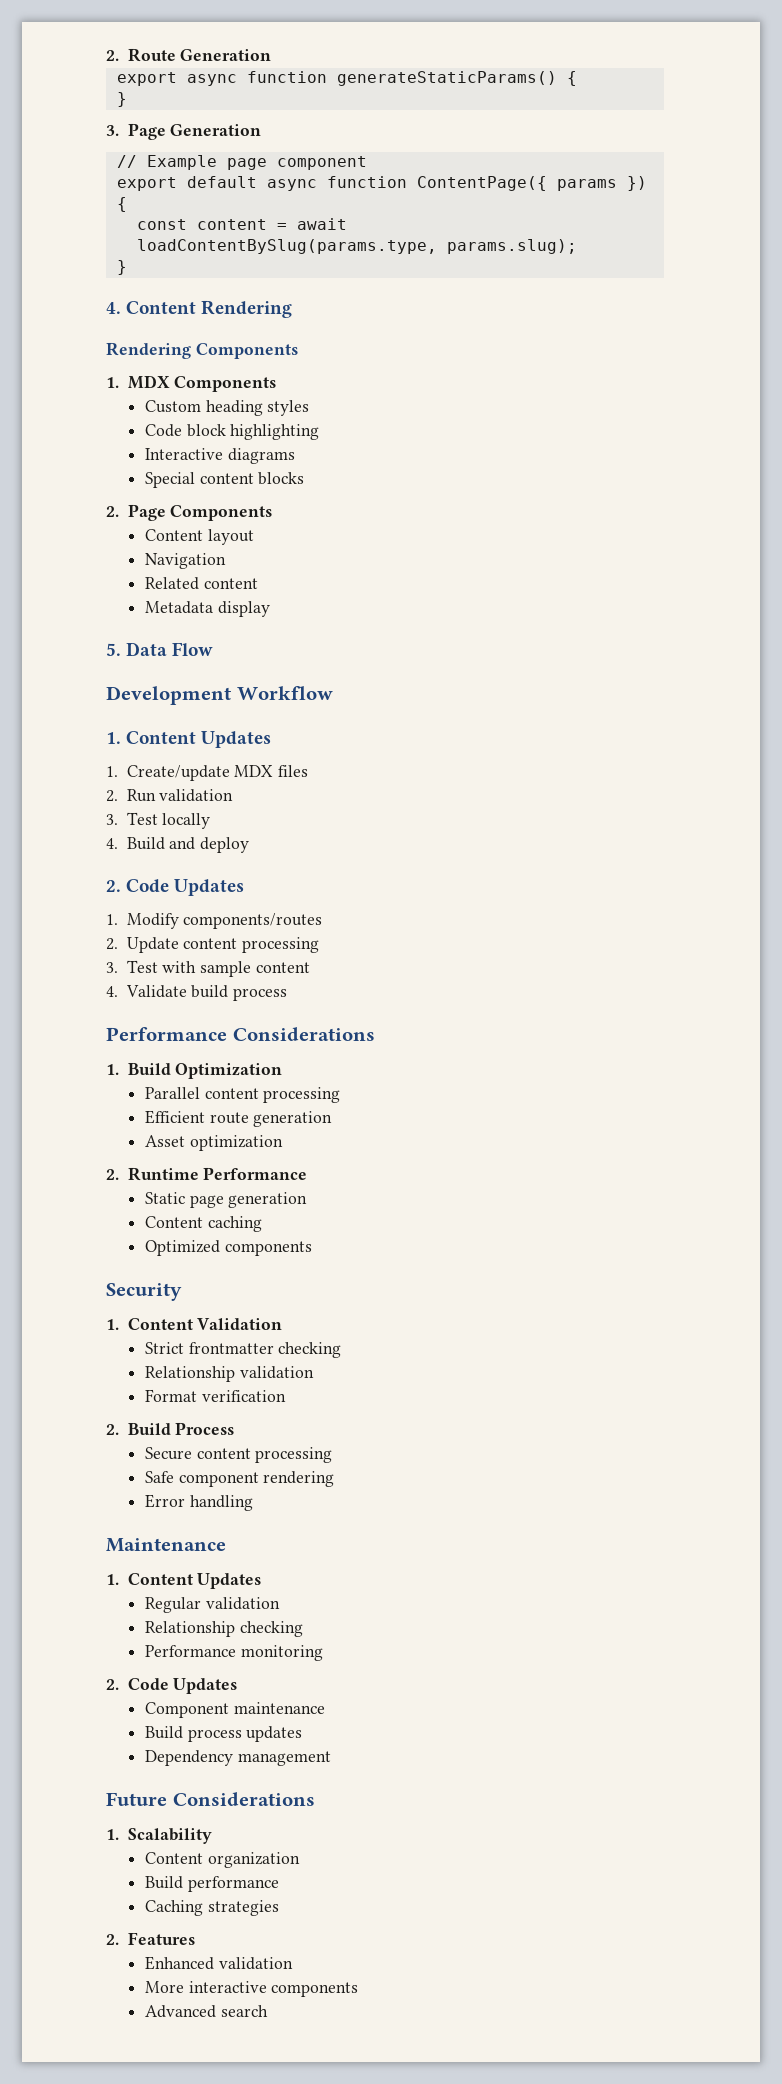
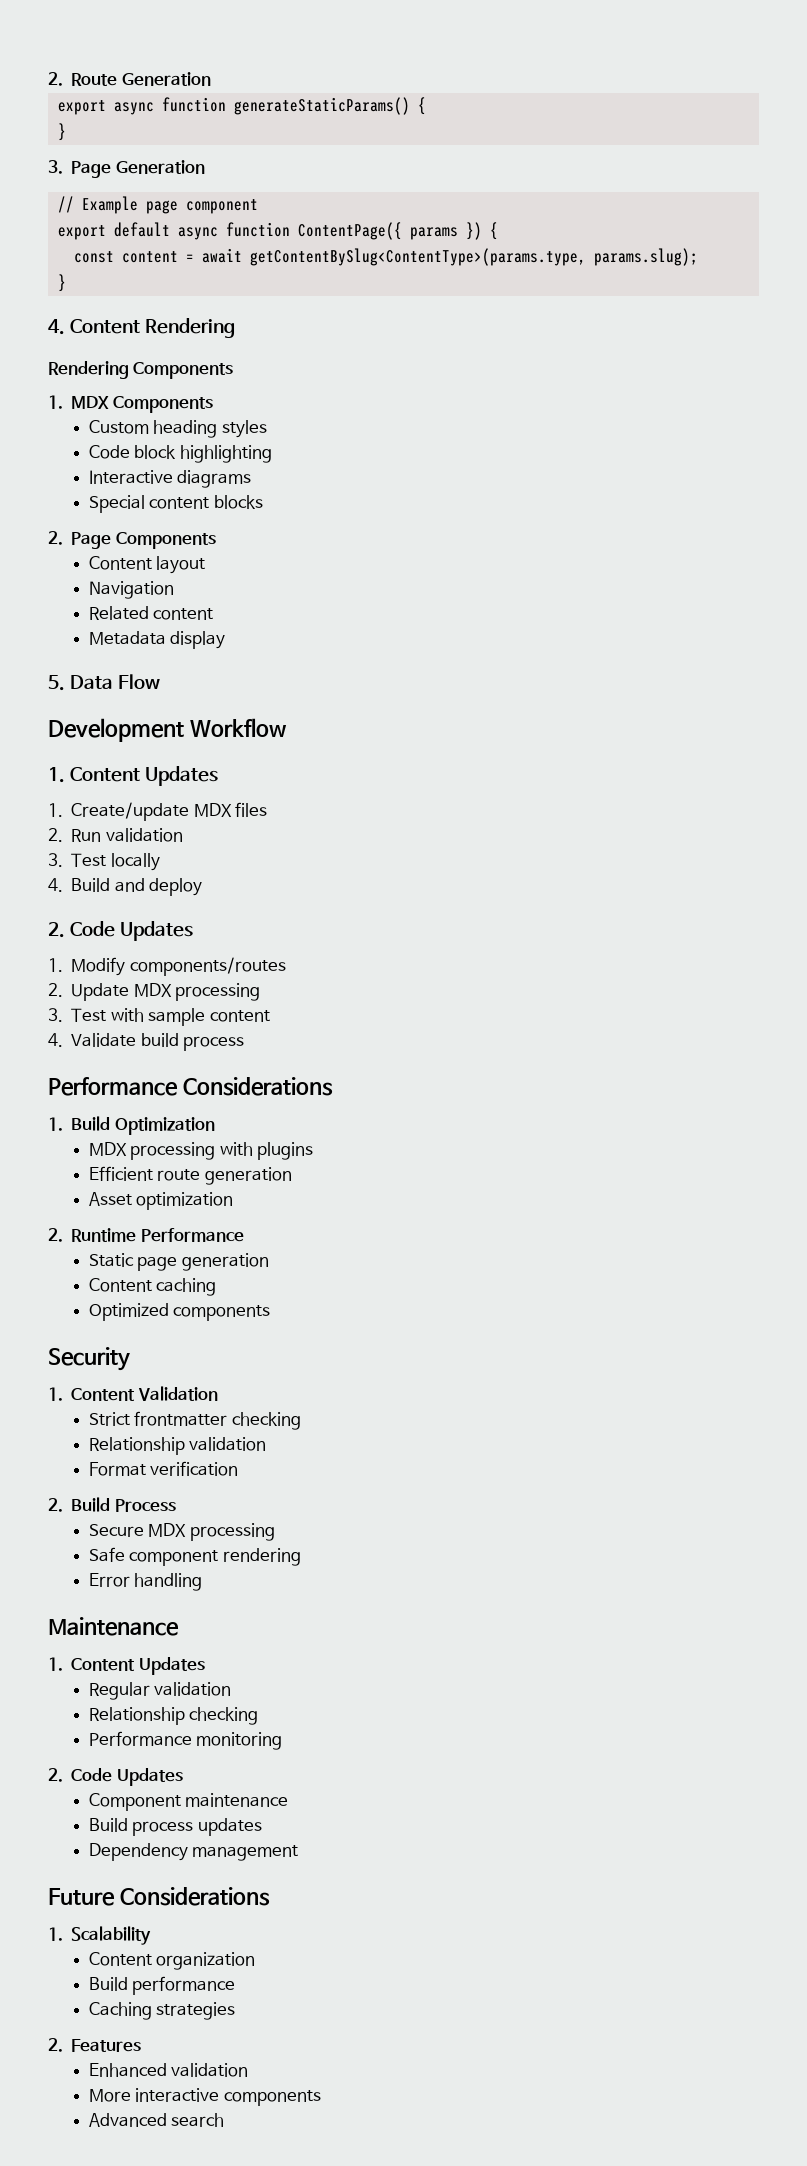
- const content = await loadContentBySlug(params.type, params.slug);
+ const content = await getContentBySlug<ContentType>(params.type, params.slug);
- 2. Update content processing
+ 2. Update MDX processing
- Parallel content processing
+ MDX processing with plugins
- Secure content processing
+ Secure MDX processing

